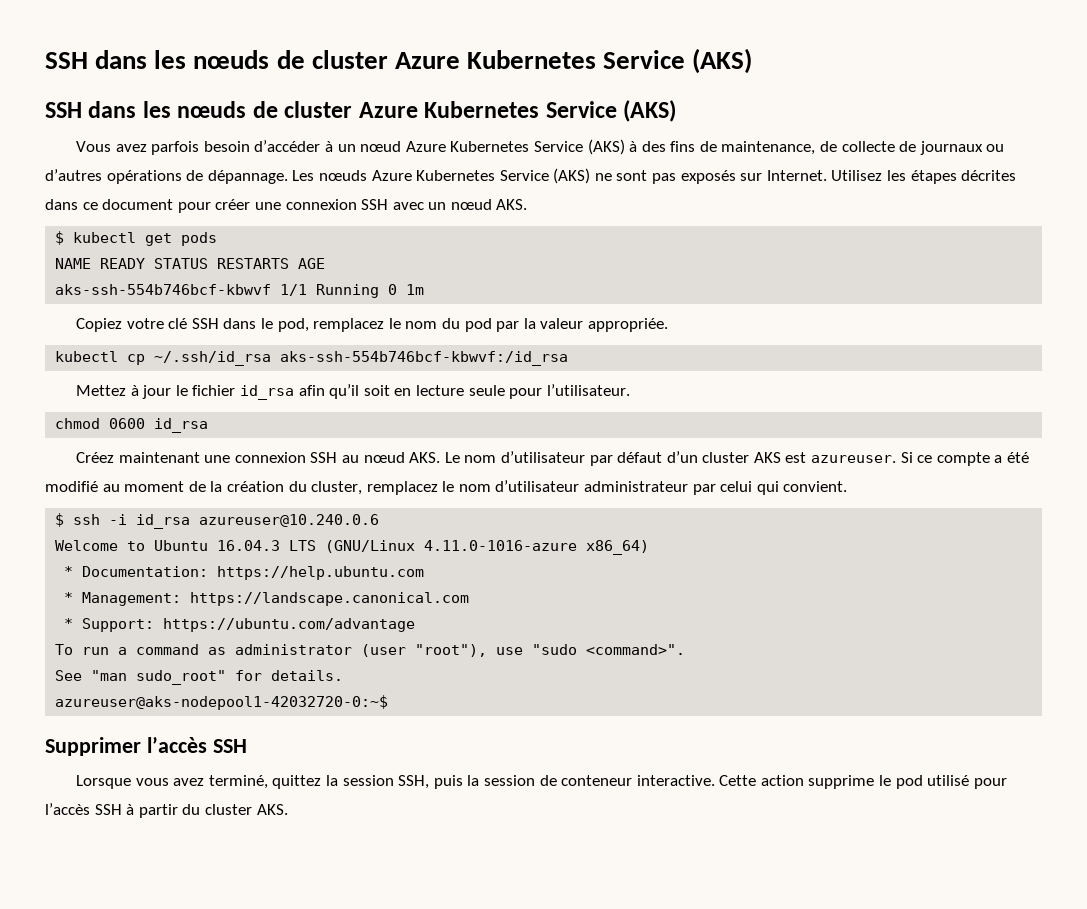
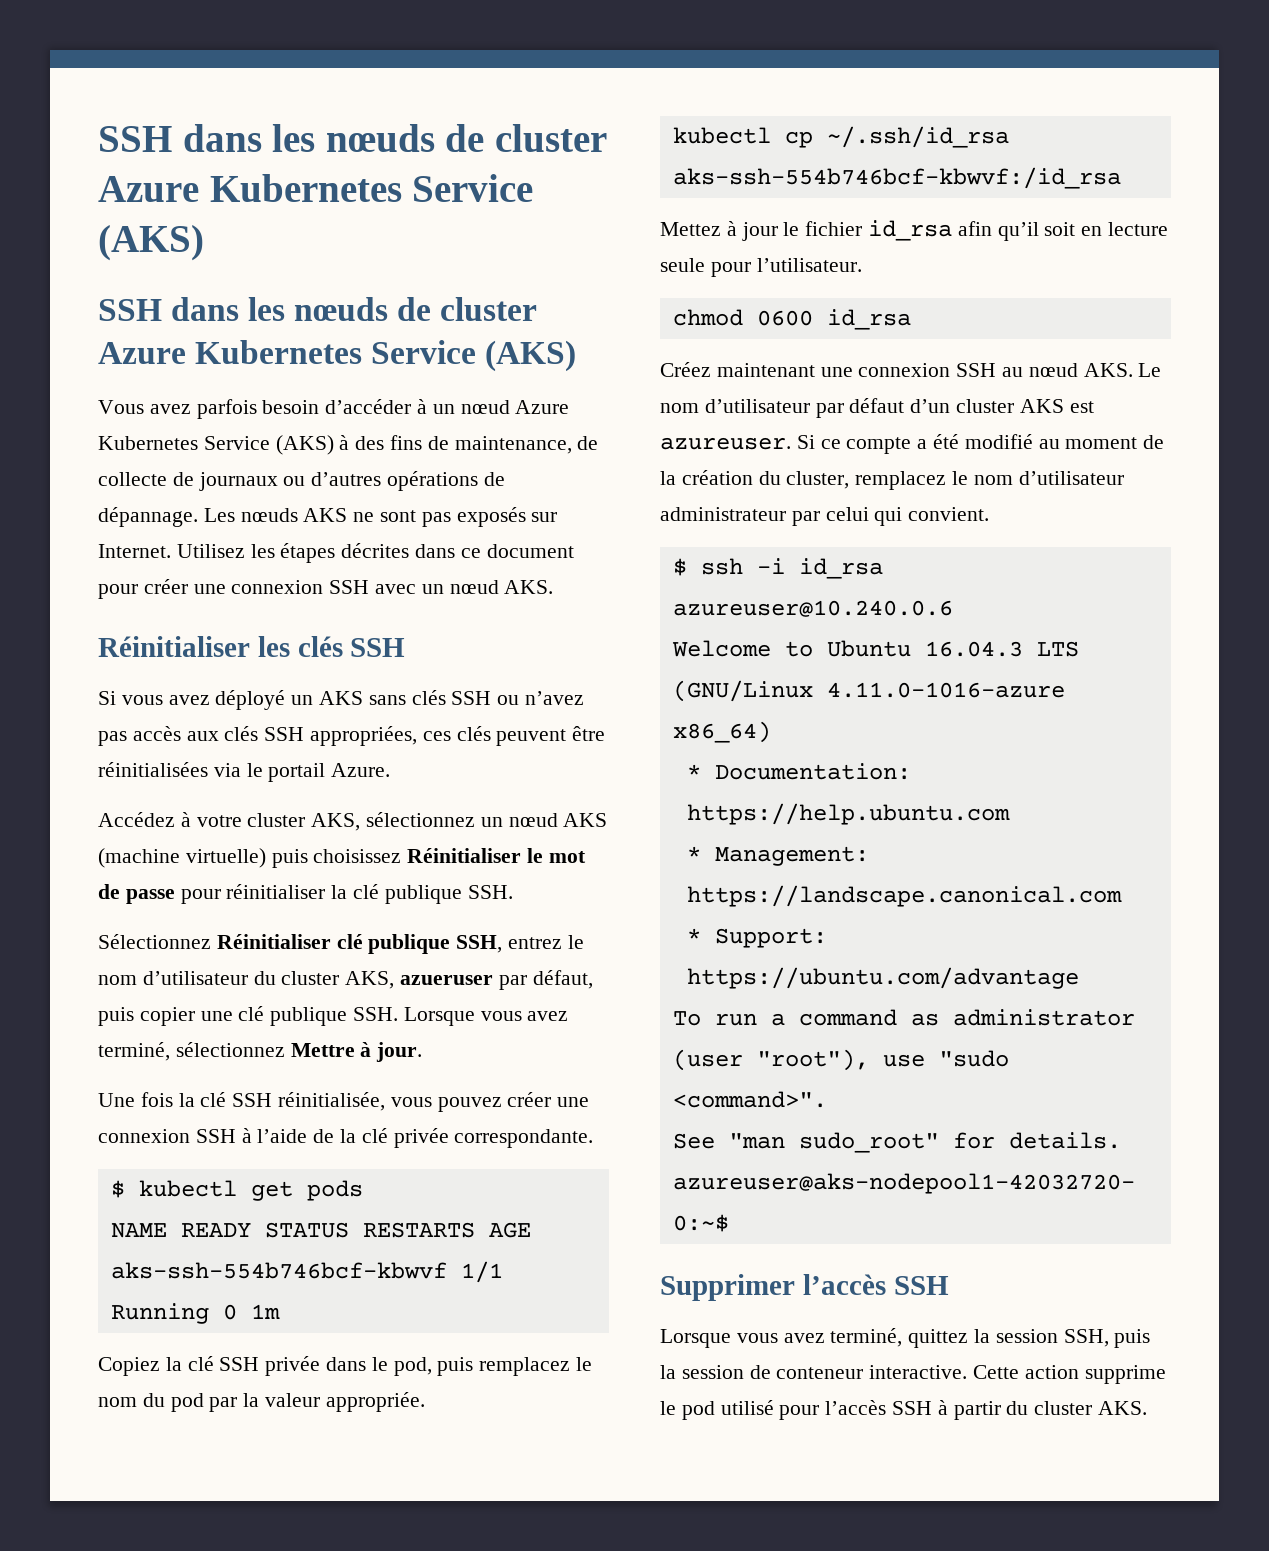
- Les nœuds Azure Kubernetes Service (AKS) ne sont pas exposés sur Internet.
+ Les nœuds AKS ne sont pas exposés sur Internet.
+ Réinitialiser les clés SSH
+ Si vous avez déployé un AKS sans clés SSH ou n’avez pas accès aux clés SSH appropriées, ces clés peuvent être réinitialisées via le portail Azure.
+ Accédez à votre cluster AKS, sélectionnez un nœud AKS (machine virtuelle) puis choisissez Réinitialiser le mot de passe pour réinitialiser la clé publique SSH.
+ Sélectionnez Réinitialiser clé publique SSH, entrez le nom d’utilisateur du cluster AKS, azueruser par défaut, puis copier une clé publique SSH. Lorsque vous avez terminé, sélectionnez Mettre à jour.
+ Une fois la clé SSH réinitialisée, vous pouvez créer une connexion SSH à l’aide de la clé privée correspondante.
- Copiez votre clé SSH dans le pod, remplacez le nom du pod par la valeur appropriée.
+ Copiez la clé SSH privée dans le pod, puis remplacez le nom du pod par la valeur appropriée.

